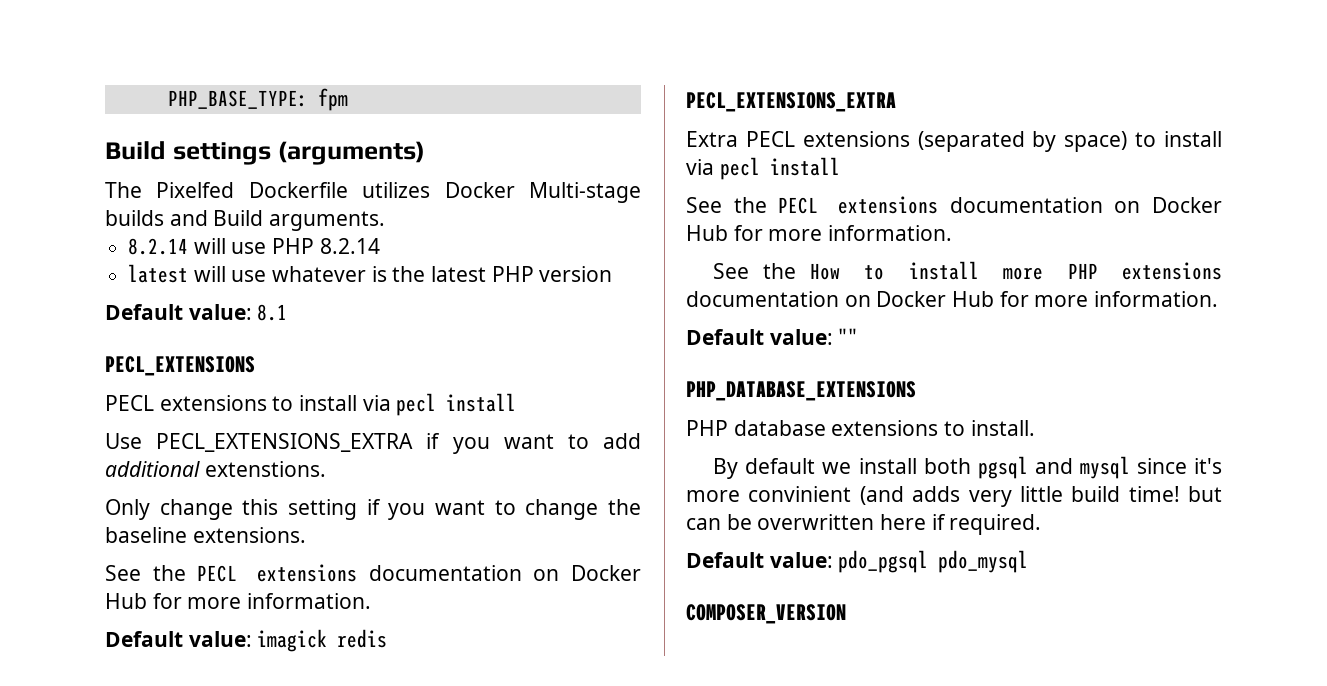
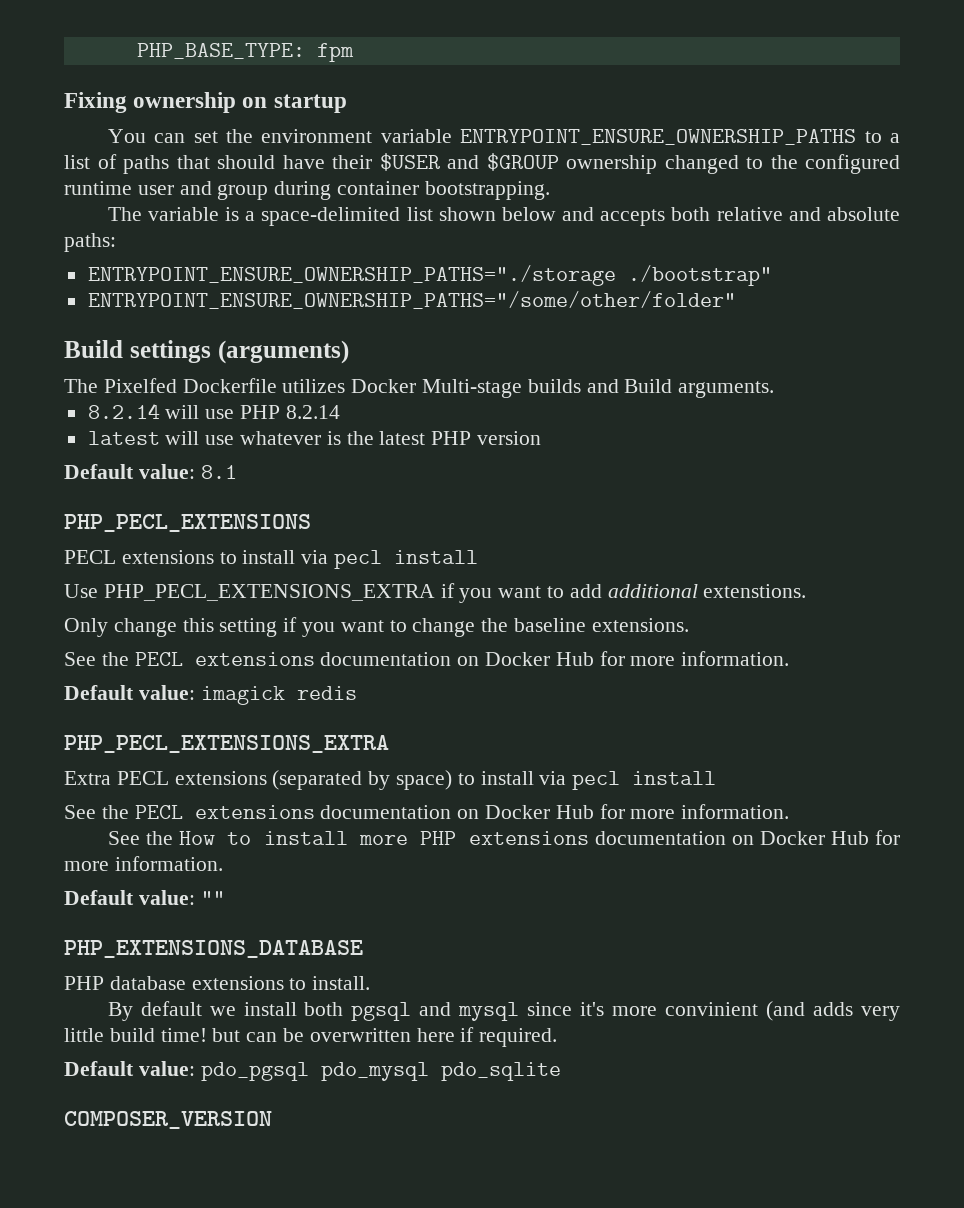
+ Fixing ownership on startup
+ You can set the environment variable ENTRYPOINT_ENSURE_OWNERSHIP_PATHS to a list of paths that should have their $USER and $GROUP ownership changed to the configured runtime user and group during container bootstrapping.
+ The variable is a space-delimited list shown below and accepts both relative and absolute paths:
+ ENTRYPOINT_ENSURE_OWNERSHIP_PATHS="./storage ./bootstrap"
+ ENTRYPOINT_ENSURE_OWNERSHIP_PATHS="/some/other/folder"
- PECL_EXTENSIONS
+ PHP_PECL_EXTENSIONS
- Use PECL_EXTENSIONS_EXTRA if you want to add additional extenstions.
+ Use PHP_PECL_EXTENSIONS_EXTRA if you want to add additional extenstions.
  Default value: imagick redis
- PECL_EXTENSIONS_EXTRA
+ PHP_PECL_EXTENSIONS_EXTRA
- PHP_DATABASE_EXTENSIONS
+ PHP_EXTENSIONS_DATABASE
- Default value: pdo_pgsql pdo_mysql
+ Default value: pdo_pgsql pdo_mysql pdo_sqlite

